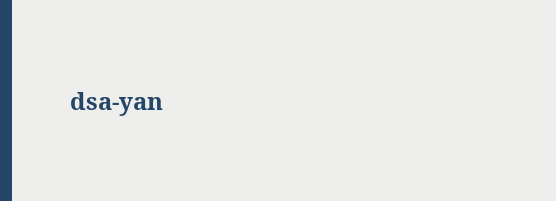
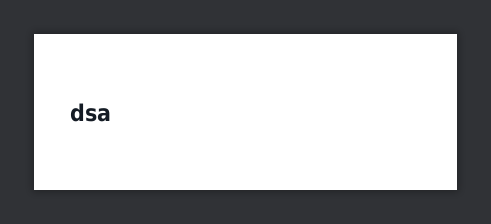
- dsa-yan
+ dsa

